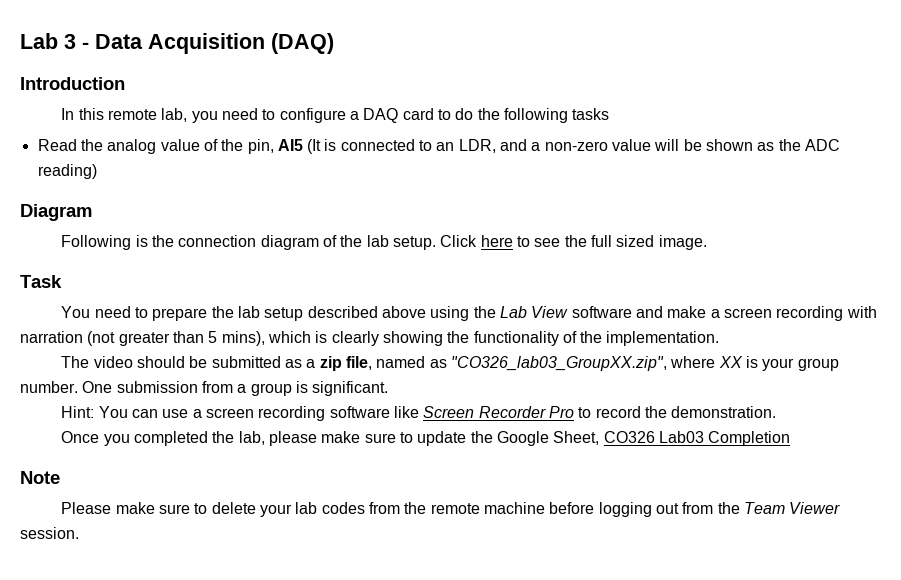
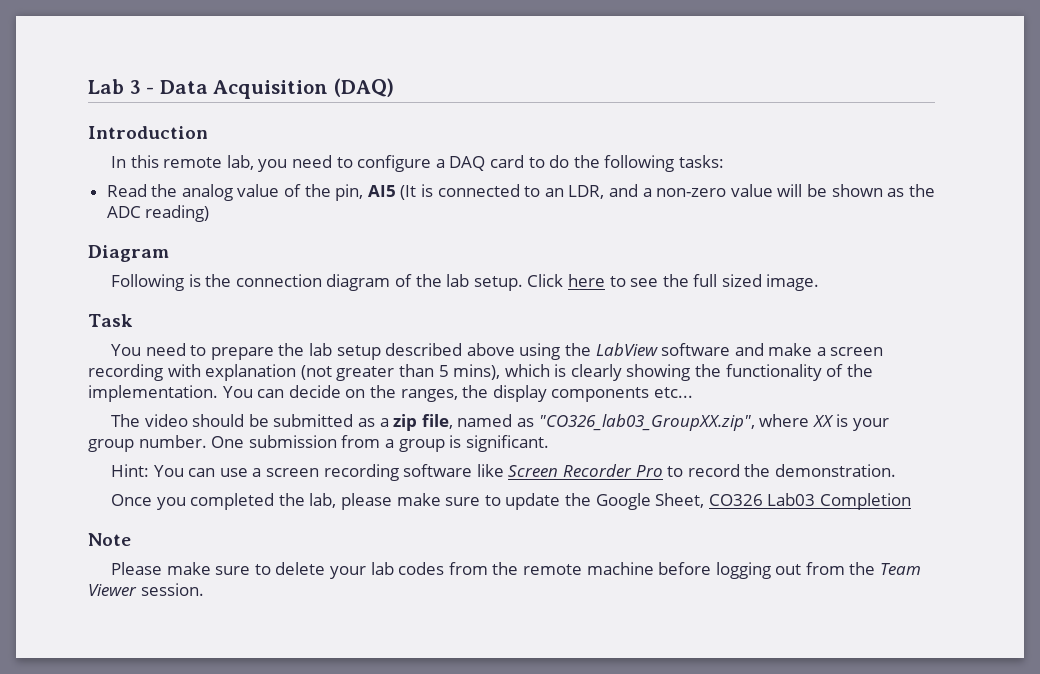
- In this remote lab, you need to configure a DAQ card to do the following tasks
+ In this remote lab, you need to configure a DAQ card to do the following tasks:
- You need to prepare the lab setup described above using the Lab View software and make a screen recording with narration (not greater than 5 mins), which is clearly showing the functionality of the implementation.
+ You need to prepare the lab setup described above using the LabView software and make a screen recording with explanation (not greater than 5 mins), which is clearly showing the functionality of the implementation. You can decide on the ranges, the display components etc...

